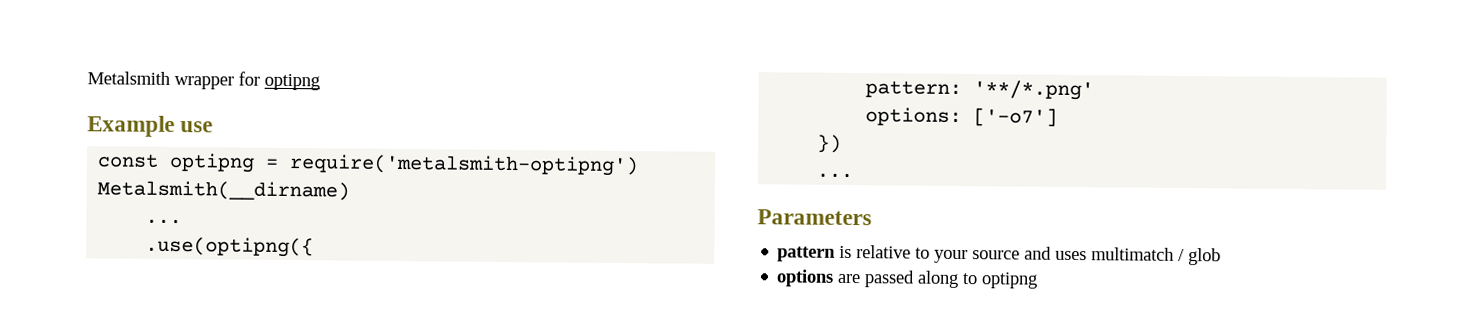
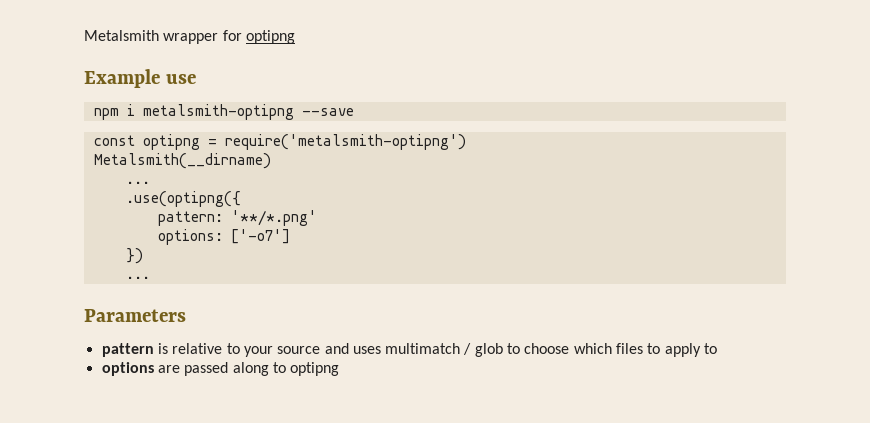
+ npm i metalsmith-optipng --save
- pattern is relative to your source and uses multimatch / glob
+ pattern is relative to your source and uses multimatch / glob to choose which files to apply to

